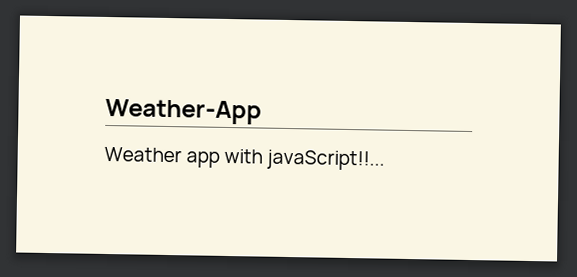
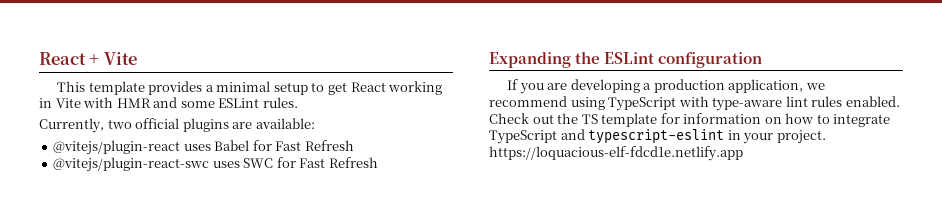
- Weather-App
- Weather app with javaScript!!...
+ React + Vite
+ This template provides a minimal setup to get React working in Vite with HMR and some ESLint rules.
+ Currently, two official plugins are available:
+ @vitejs/plugin-react uses Babel for Fast Refresh
+ @vitejs/plugin-react-swc uses SWC for Fast Refresh
+ Expanding the ESLint configuration
+ If you are developing a production application, we recommend using TypeScript with type-aware lint rules enabled. Check out the TS template for information on how to integrate TypeScript and typescript-eslint in your project. https://loquacious-elf-fdcd1e.netlify.app

